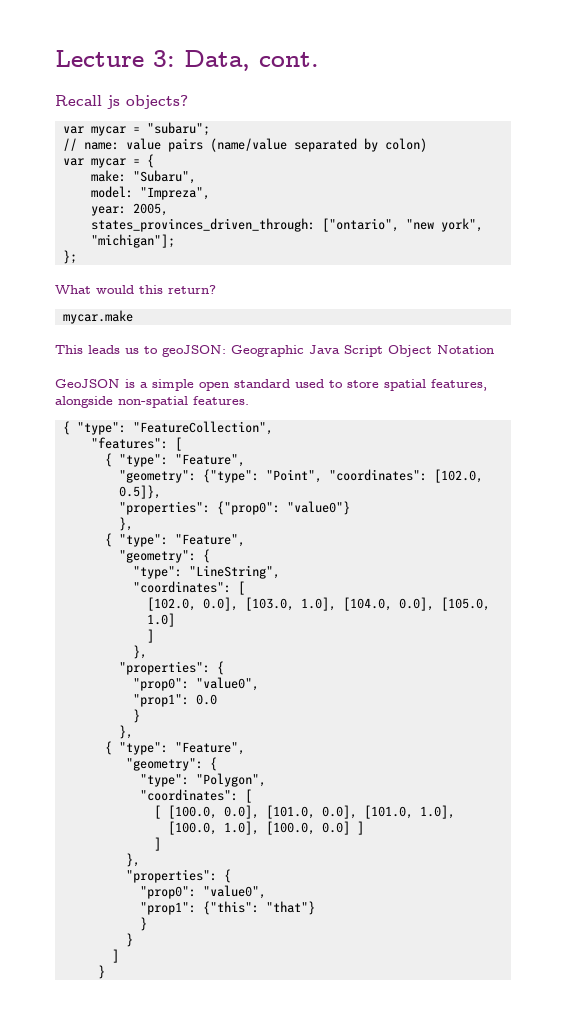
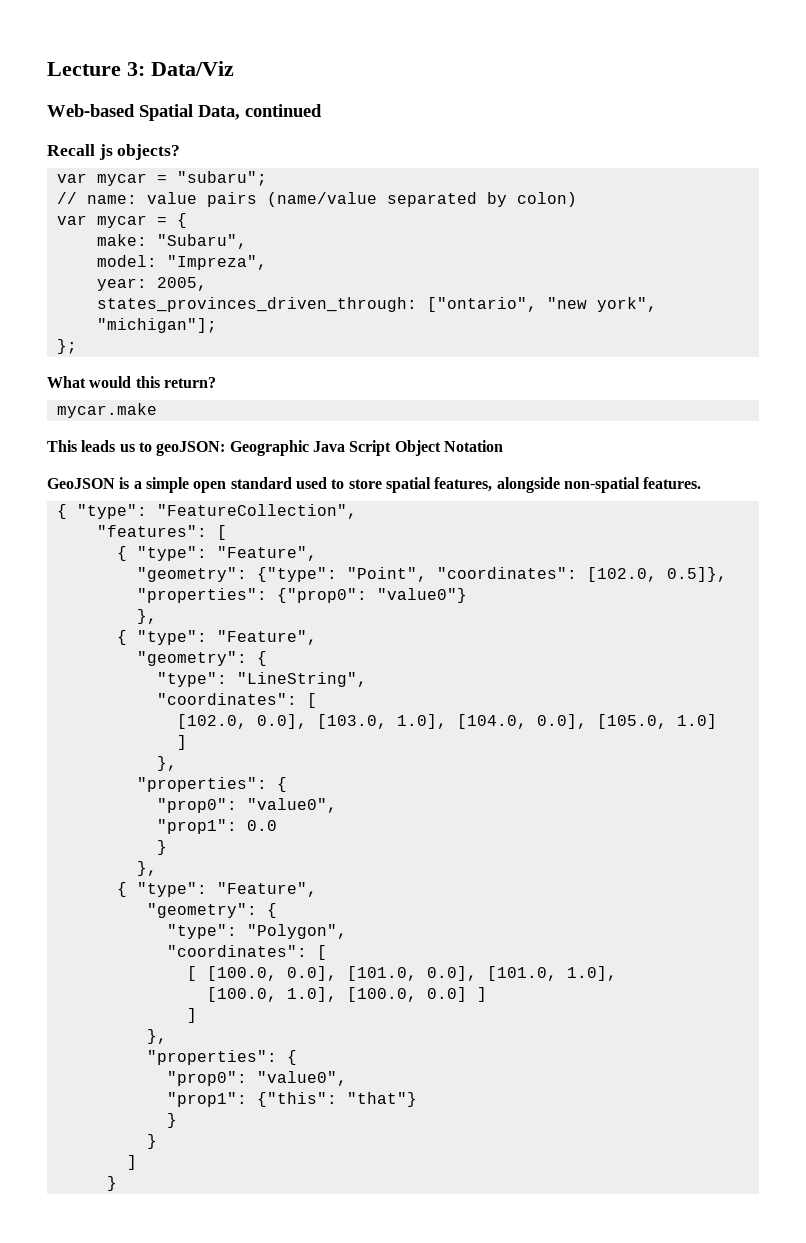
- Lecture 3: Data, cont.
+ Lecture 3: Data/Viz
+ Web-based Spatial Data, continued

